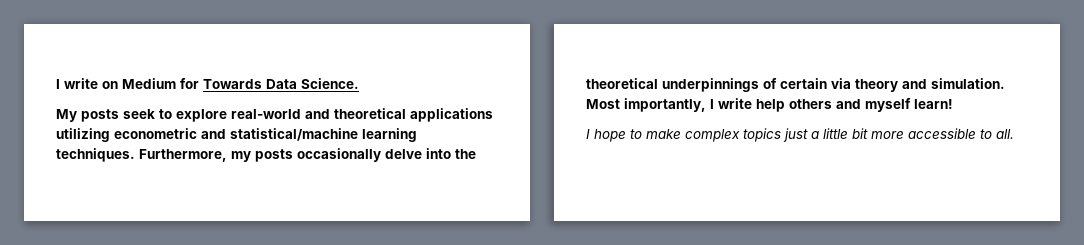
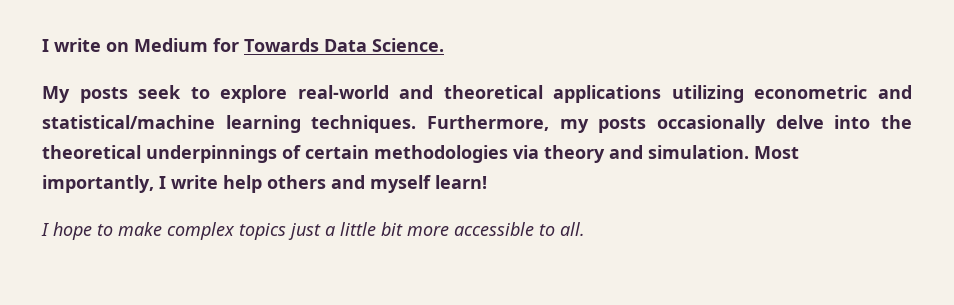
- Furthermore, my posts occasionally delve into the theoretical underpinnings of certain via theory and simulation.
+ Furthermore, my posts occasionally delve into the theoretical underpinnings of certain methodologies via theory and simulation.

